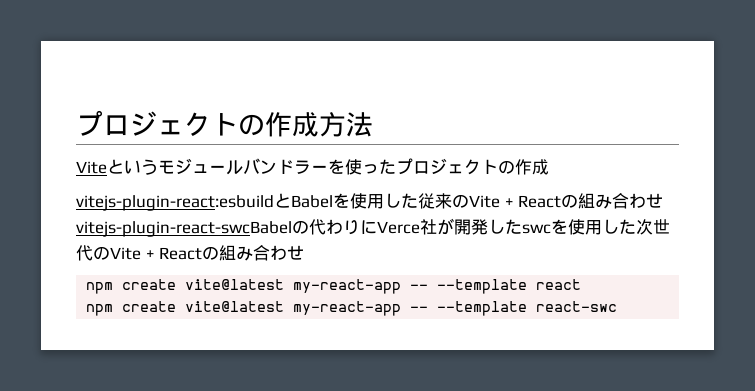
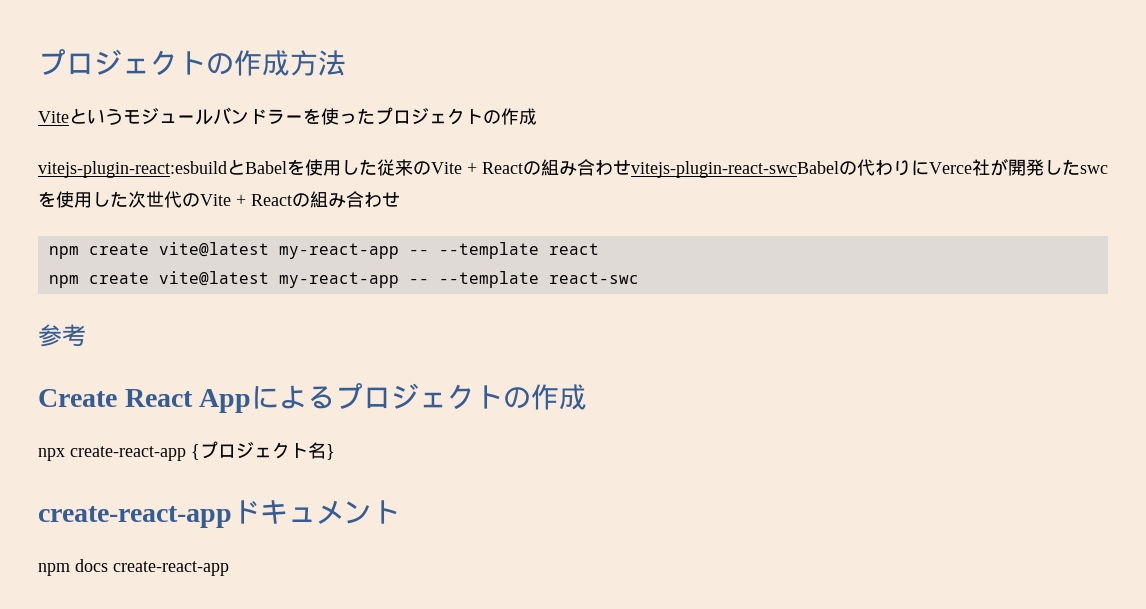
+ 参考
+ Create React Appによるプロジェクトの作成
+ npx create-react-app {プロジェクト名}
+ create-react-appドキュメント
+ npm docs create-react-app

